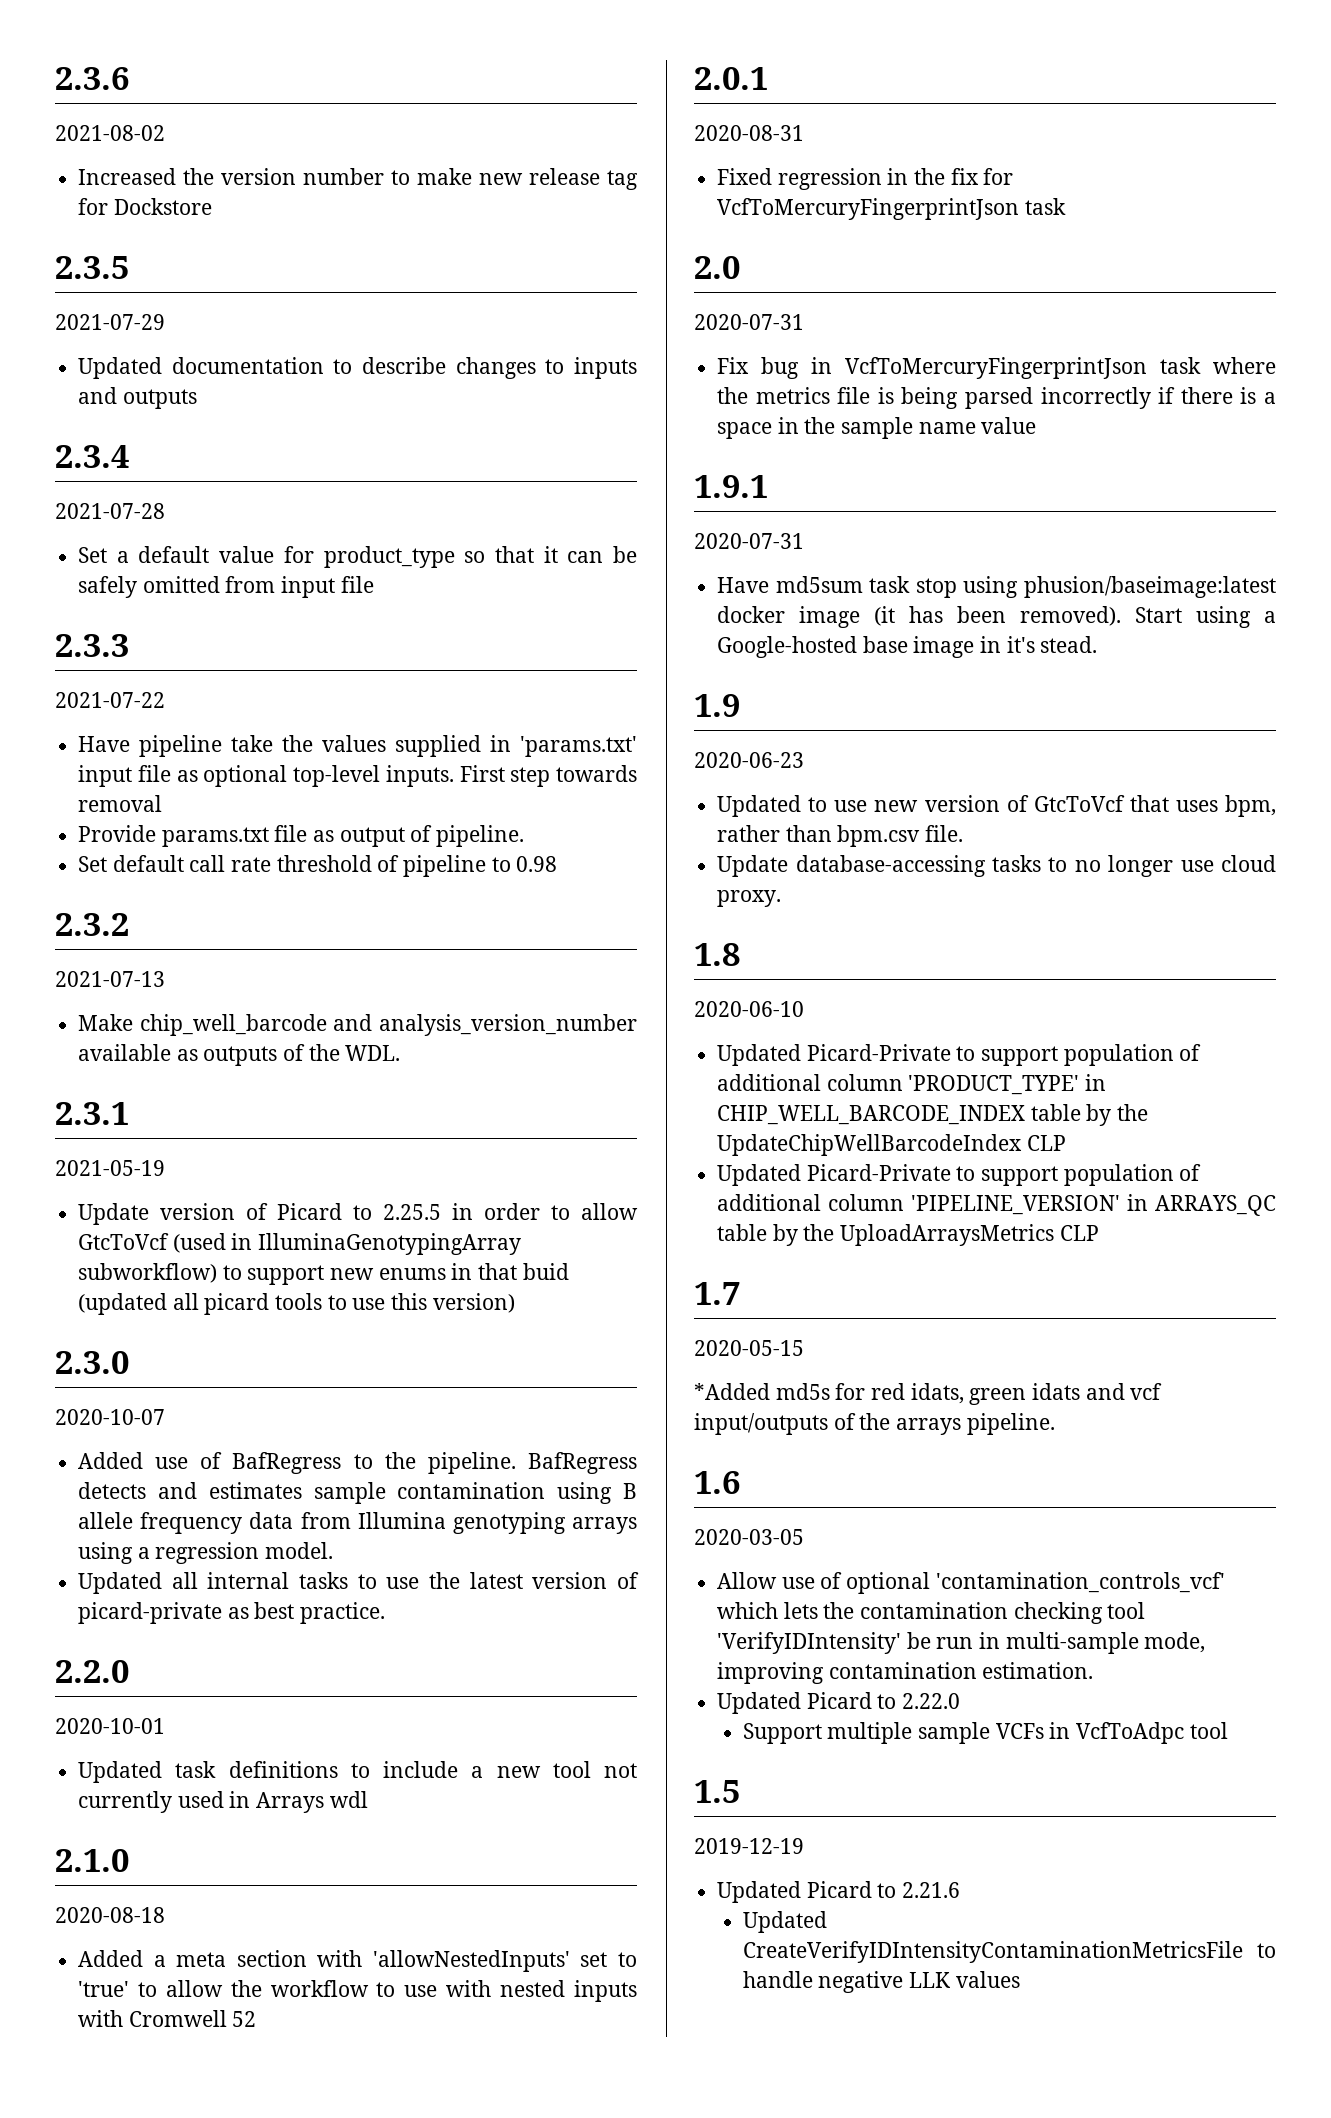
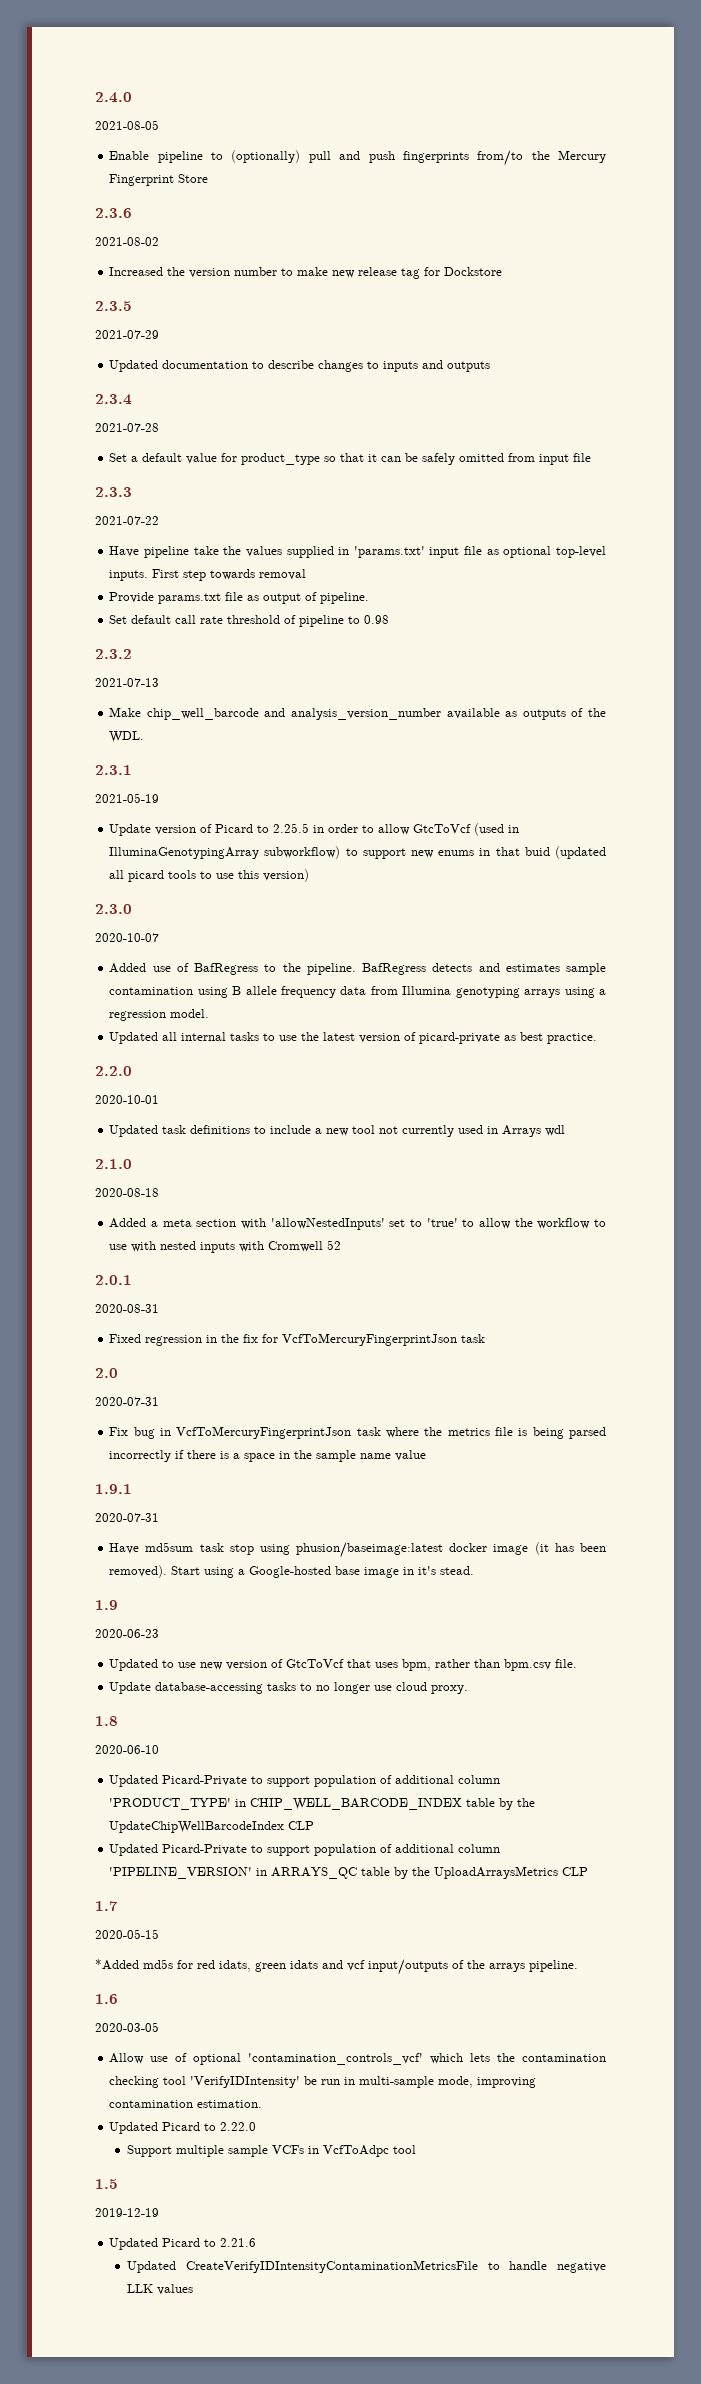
+ 2.4.0
+ 2021-08-05
+ Enable pipeline to (optionally) pull and push fingerprints from/to the Mercury Fingerprint Store

